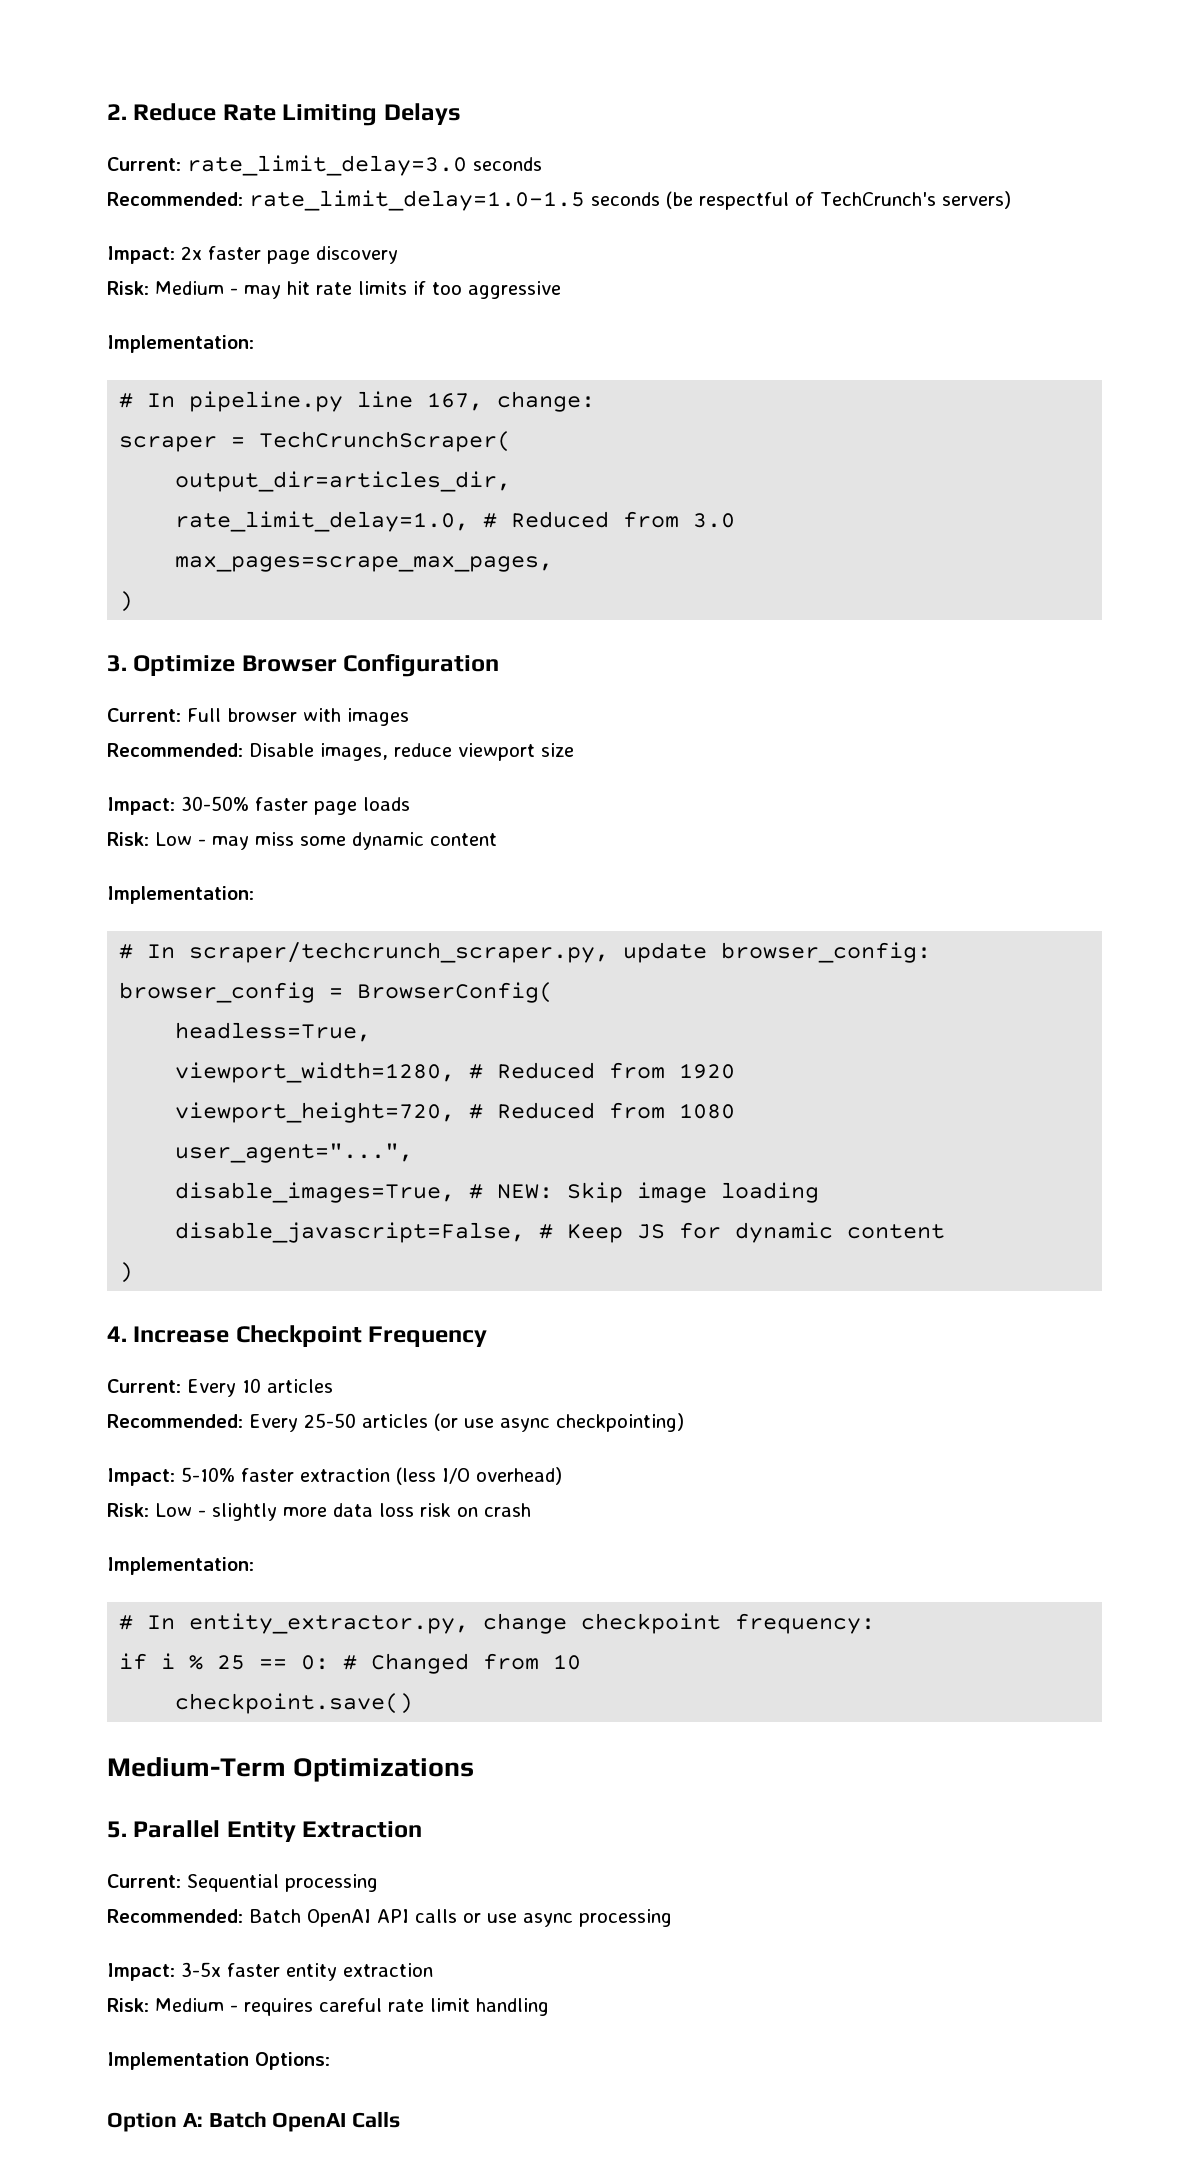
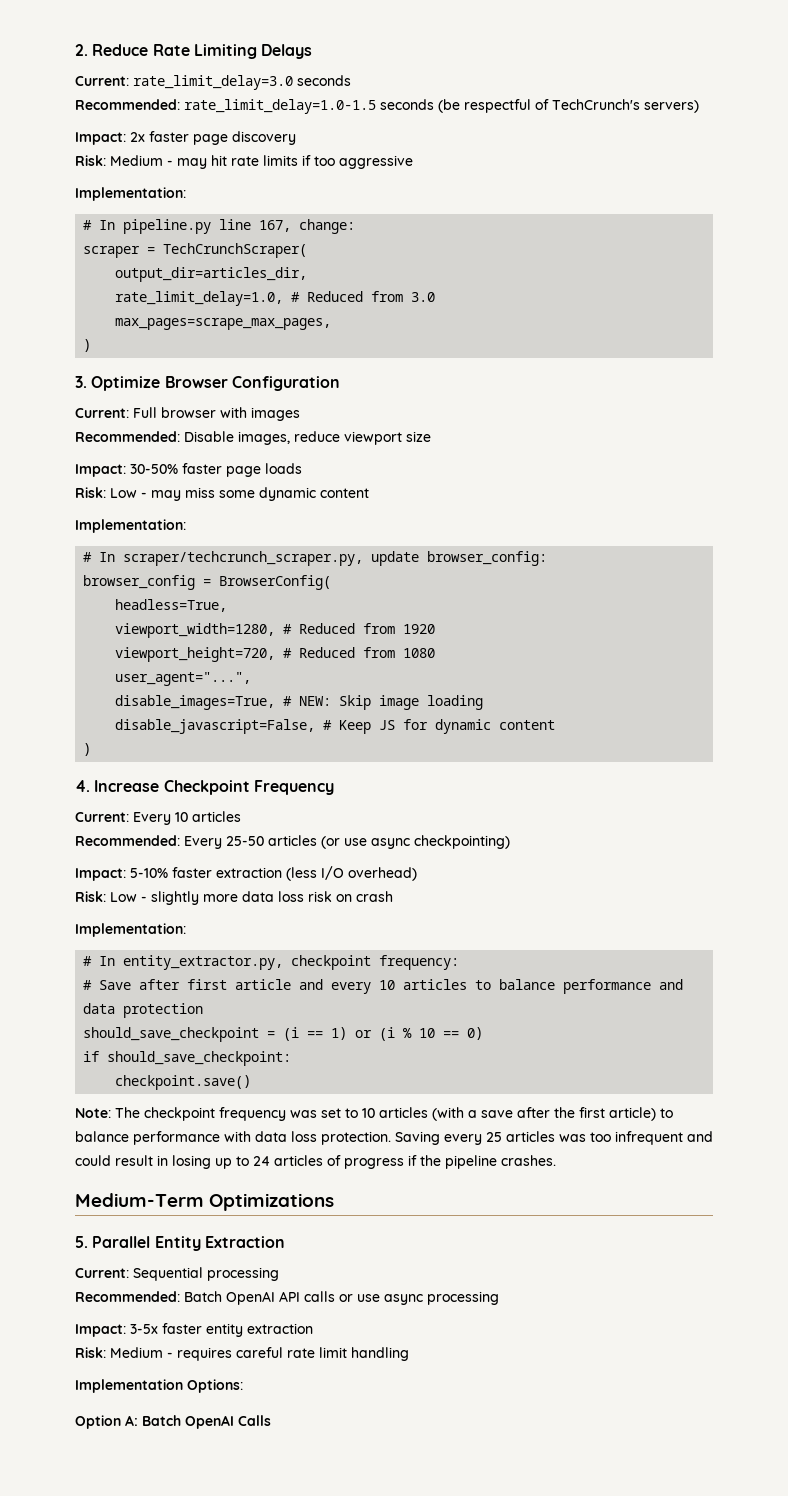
- # In entity_extractor.py, change checkpoint frequency:
+ # In entity_extractor.py, checkpoint frequency:
- if i % 25 == 0: # Changed from 10
+ # Save after first article and every 10 articles to balance performance and data protection
+ should_save_checkpoint = (i == 1) or (i % 10 == 0)
+ if should_save_checkpoint:
  checkpoint.save()
+ Note: The checkpoint frequency was set to 10 articles (with a save after the first article) to balance performance with data loss protection. Saving every 25 articles was too infrequent and could result in losing up to 24 articles of progress if the pipeline crashes.

